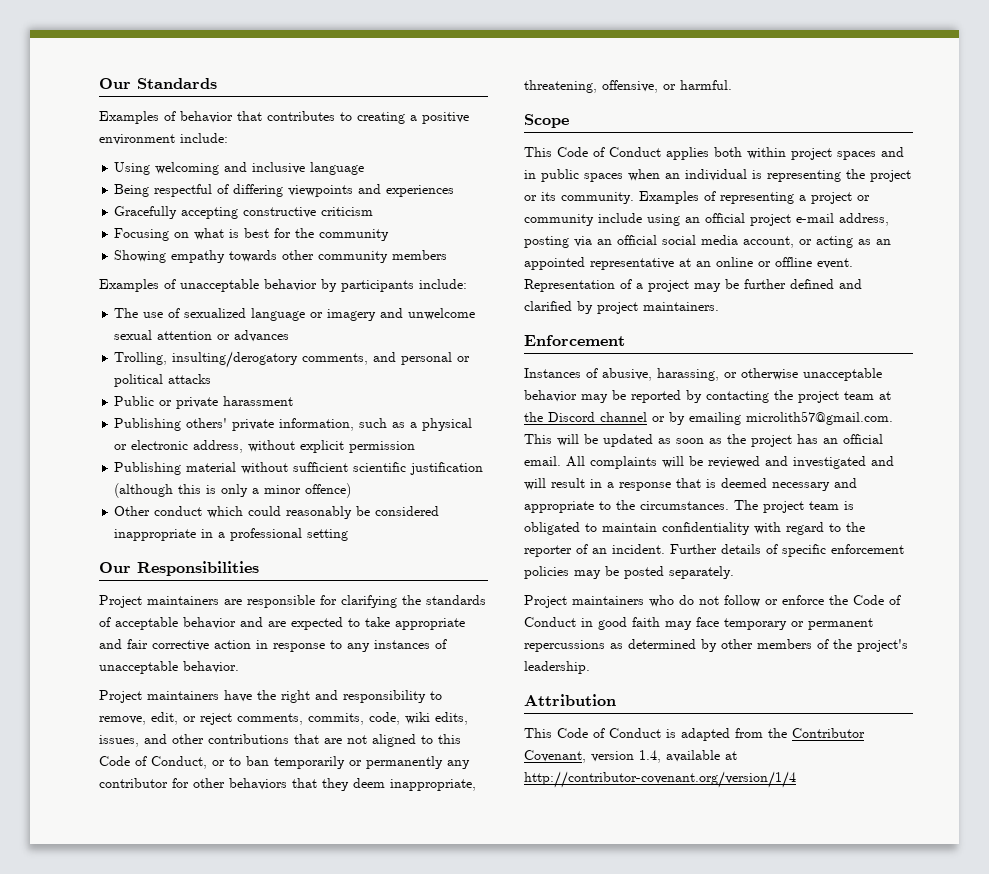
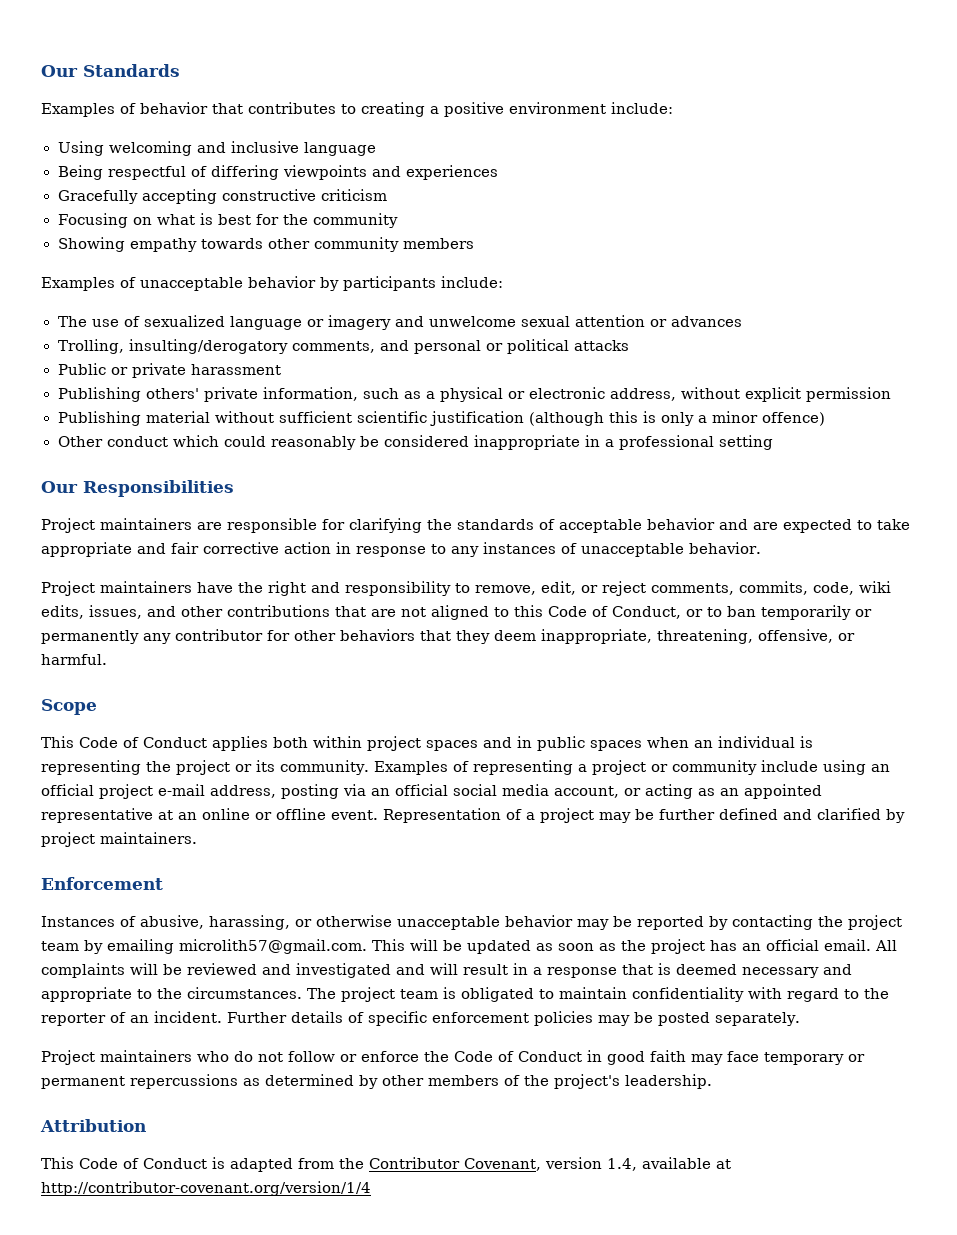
- Instances of abusive, harassing, or otherwise unacceptable behavior may be reported by contacting the project team at the Discord channel or by emailing microlith57@gmail.com. This will be updated as soon as the project has an official email.
+ Instances of abusive, harassing, or otherwise unacceptable behavior may be reported by contacting the project team by emailing microlith57@gmail.com. This will be updated as soon as the project has an official email.

